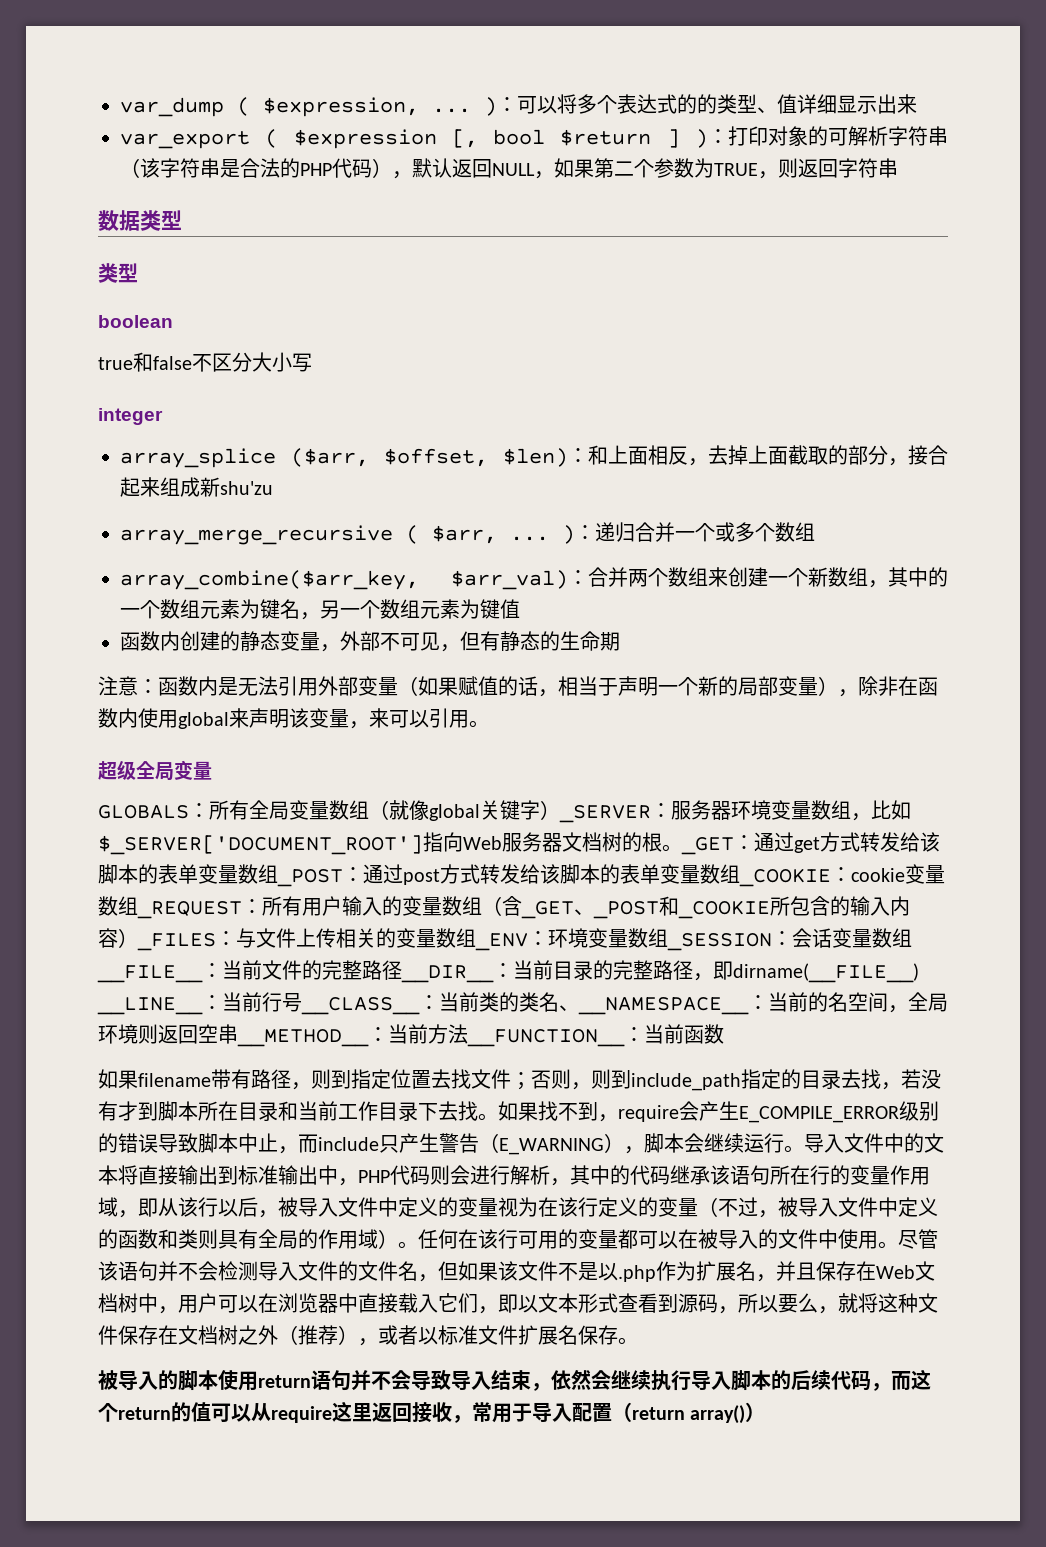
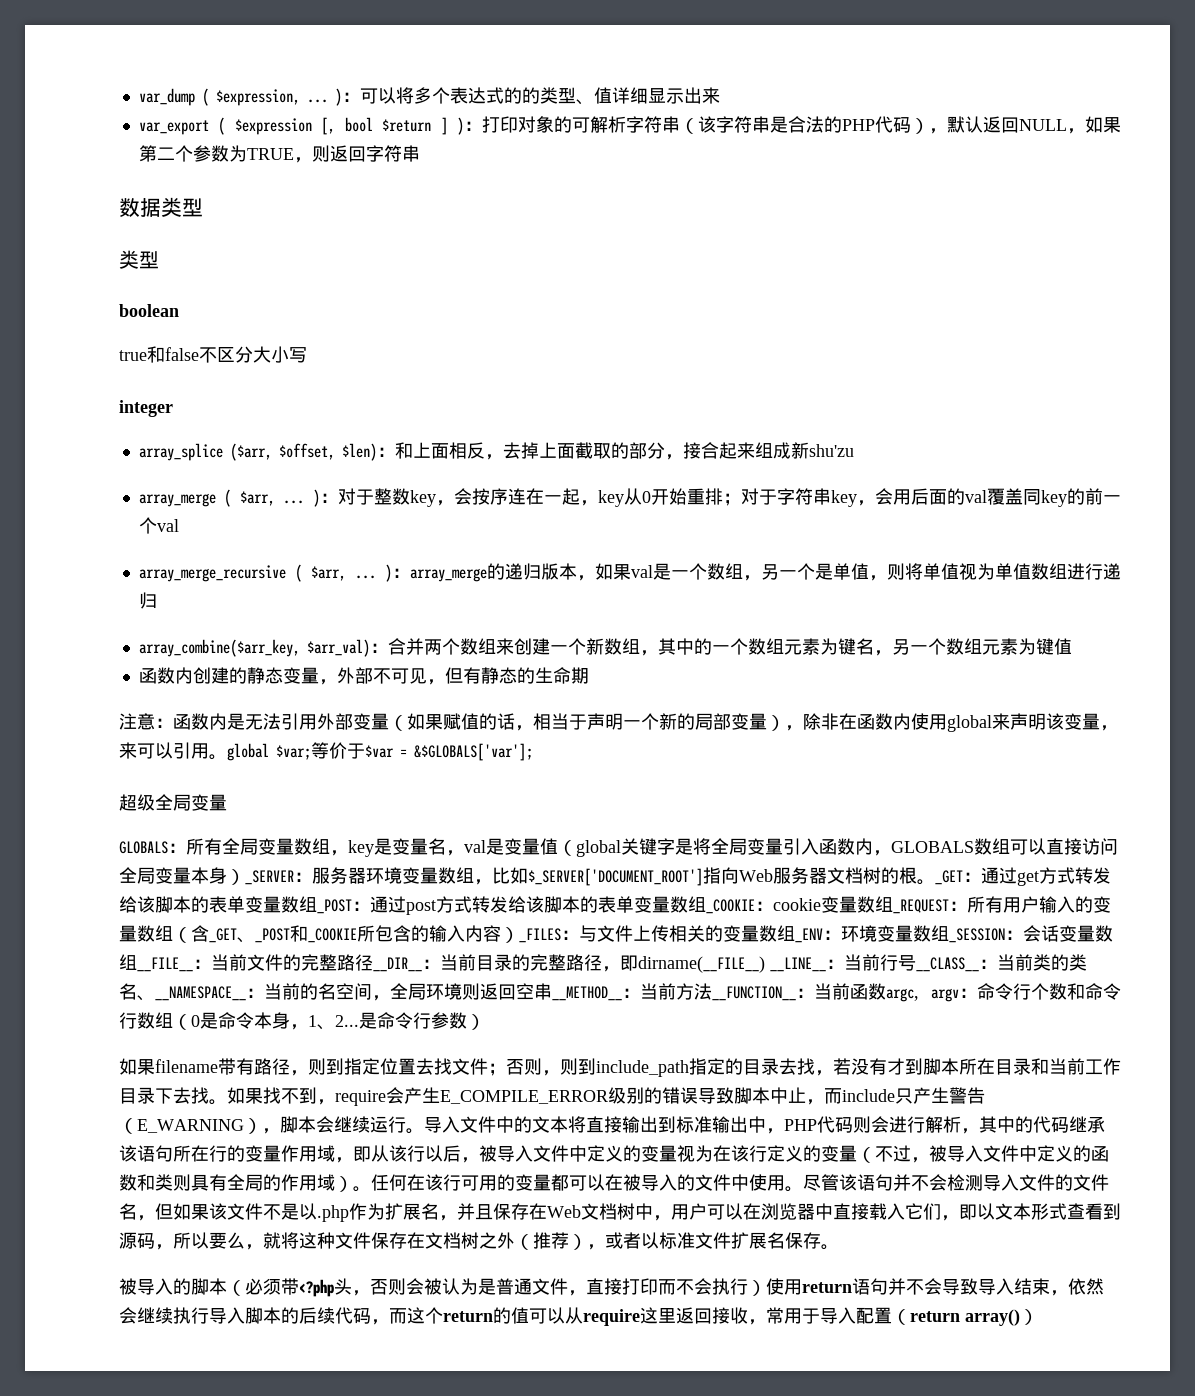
+ array_merge ( $arr, ... )：对于整数key，会按序连在一起，key从0开始重排；对于字符串key，会用后面的val覆盖同key的前一个val
- array_merge_recursive ( $arr, ... )：递归合并一个或多个数组
+ array_merge_recursive ( $arr, ... )：array_merge的递归版本，如果val是一个数组，另一个是单值，则将单值视为单值数组进行递归
- 注意：函数内是无法引用外部变量（如果赋值的话，相当于声明一个新的局部变量），除非在函数内使用global来声明该变量，来可以引用。
+ 注意：函数内是无法引用外部变量（如果赋值的话，相当于声明一个新的局部变量），除非在函数内使用global来声明该变量，来可以引用。global $var;等价于$var = &$GLOBALS['var'];
- GLOBALS：所有全局变量数组（就像global关键字）_SERVER：服务器环境变量数组，比如$_SERVER['DOCUMENT_ROOT']指向Web服务器文档树的根。
+ GLOBALS：所有全局变量数组，key是变量名，val是变量值（global关键字是将全局变量引入函数内，GLOBALS数组可以直接访问全局变量本身）_SERVER：服务器环境变量数组，比如$_SERVER['DOCUMENT_ROOT']指向Web服务器文档树的根。
- 当前函数
+ 当前函数argc, argv：命令行个数和命令行数组（0是命令本身，1、2...是命令行参数）
- 被导入的脚本使用return语句并不会导致导入结束，依然会继续执行导入脚本的后续代码，而这个return的值可以从require这里返回接收，常用于导入配置（return array()）
+ 被导入的脚本（必须带<?php头，否则会被认为是普通文件，直接打印而不会执行）使用return语句并不会导致导入结束，依然会继续执行导入脚本的后续代码，而这个return的值可以从require这里返回接收，常用于导入配置（return array()）

